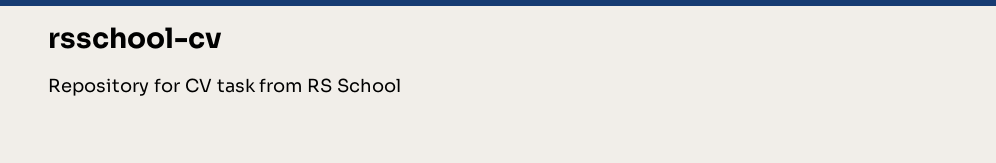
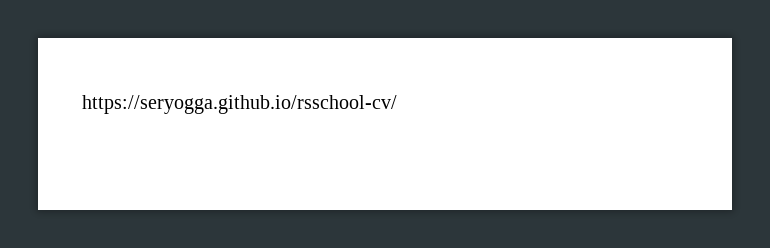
- rsschool-cv
- Repository for CV task from RS School
+ https://seryogga.github.io/rsschool-cv/

